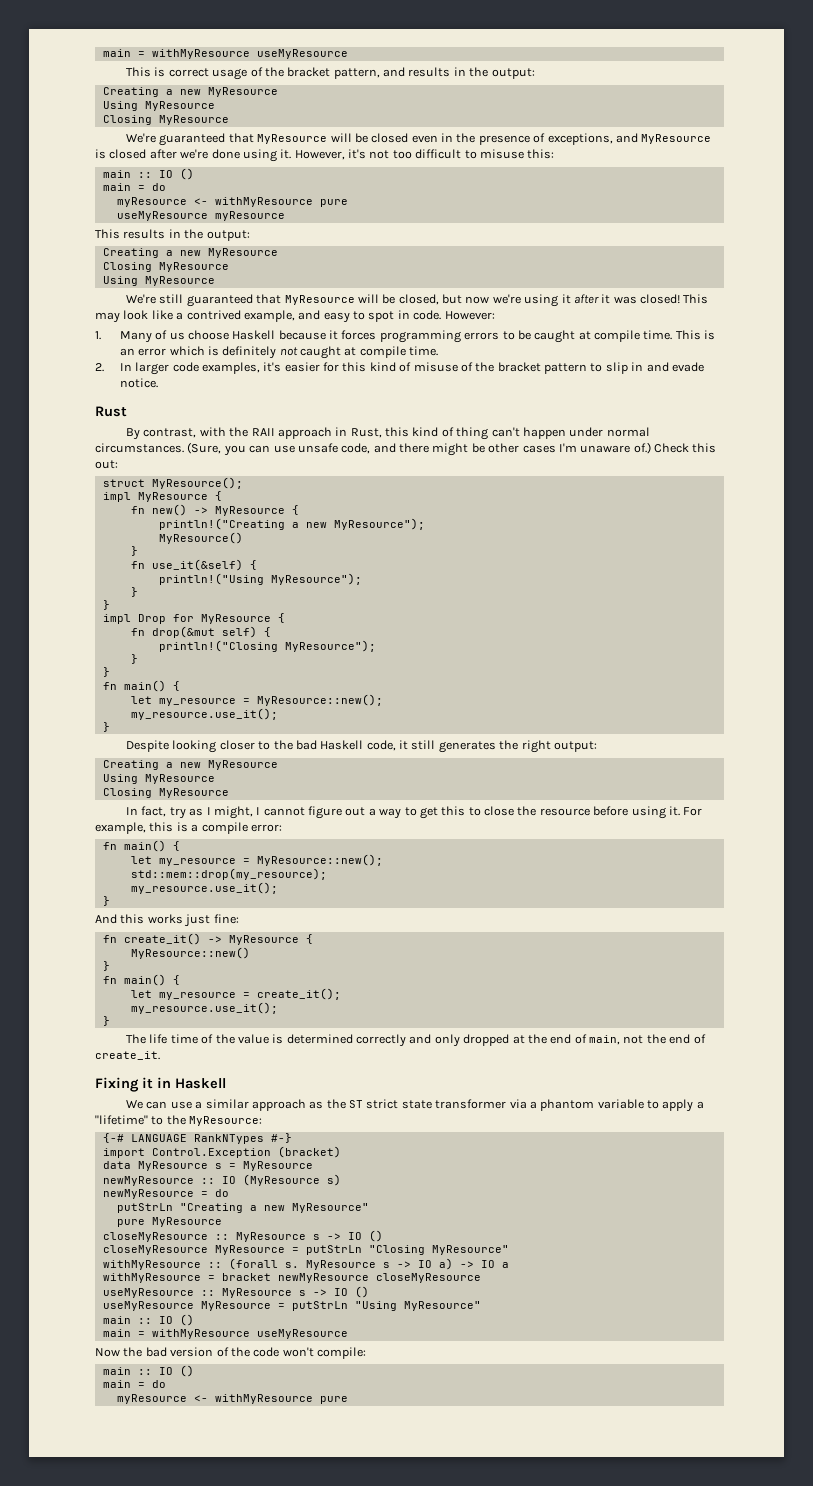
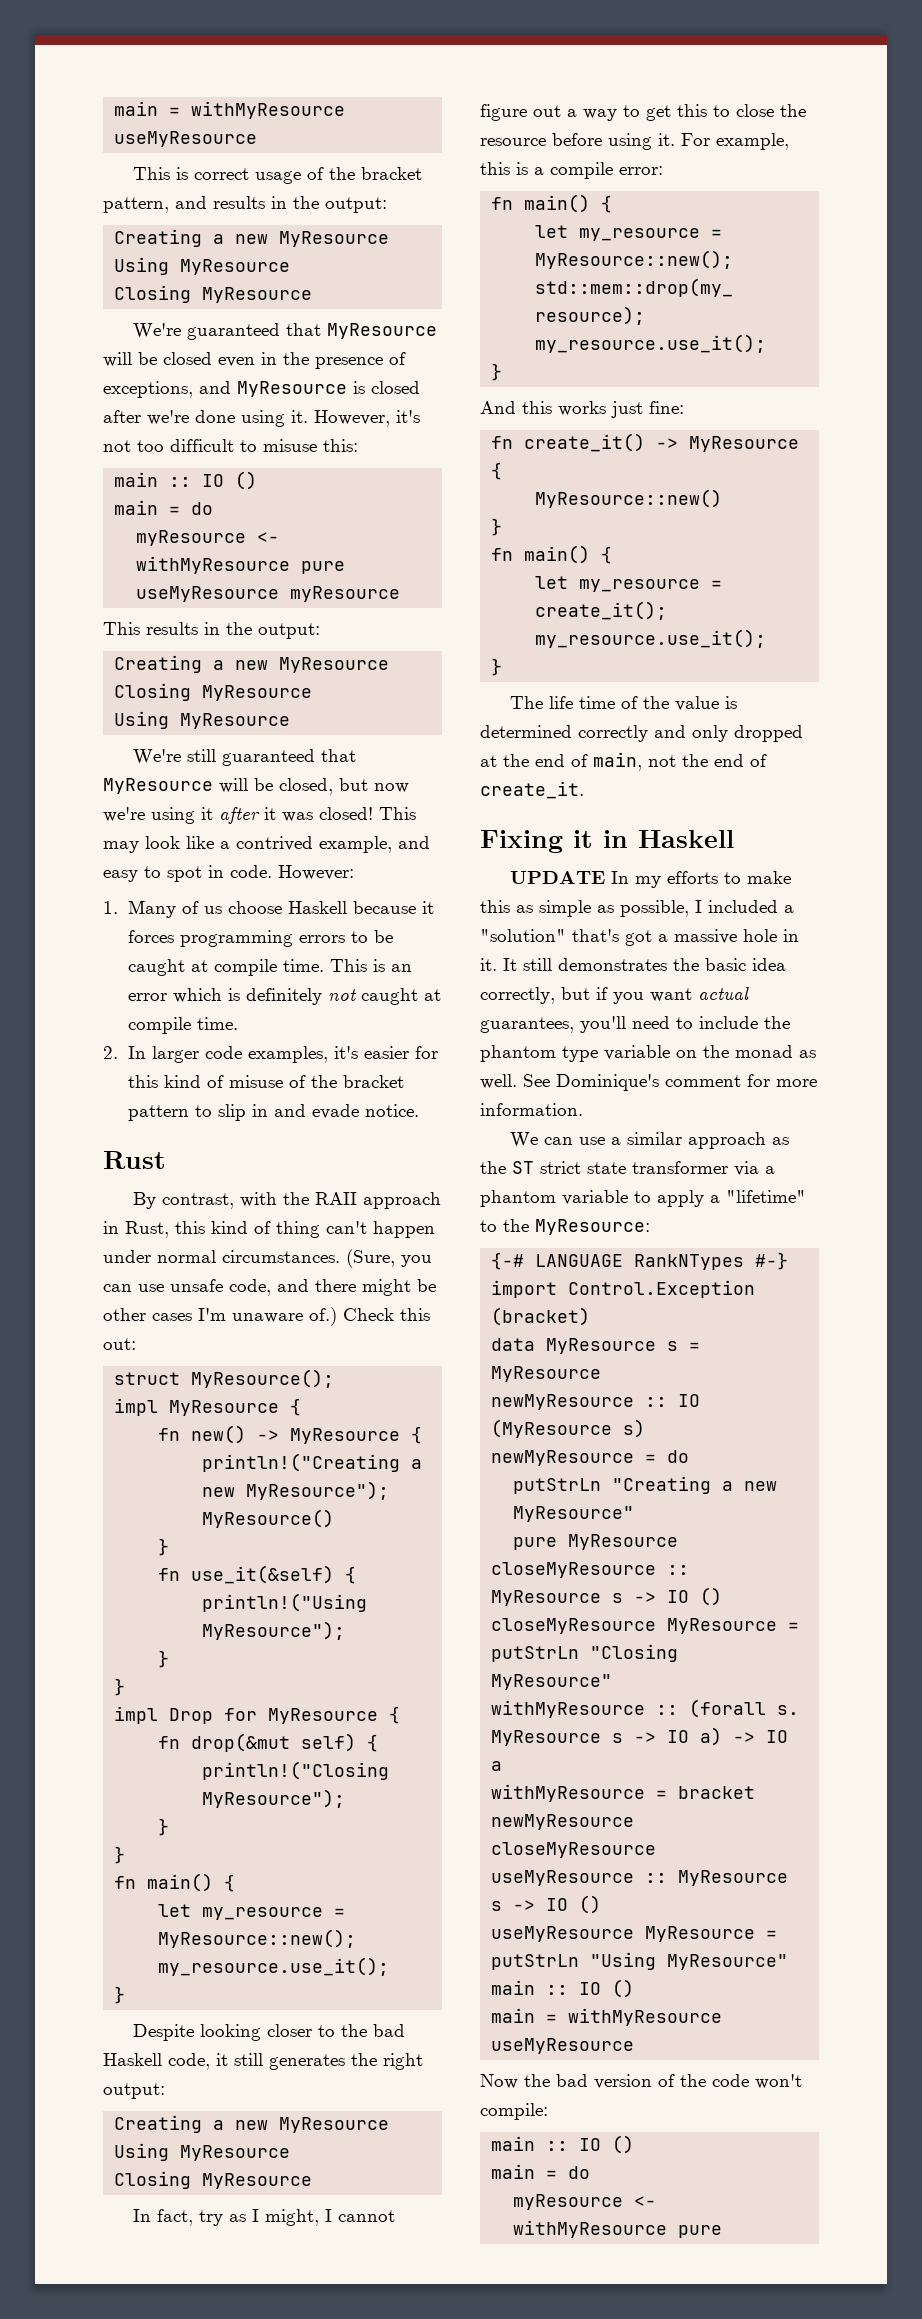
+ UPDATE In my efforts to make this as simple as possible, I included a "solution" that's got a massive hole in it. It still demonstrates the basic idea correctly, but if you want actual guarantees, you'll need to include the phantom type variable on the monad as well. See Dominique's comment for more information.

